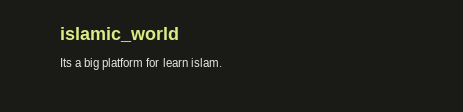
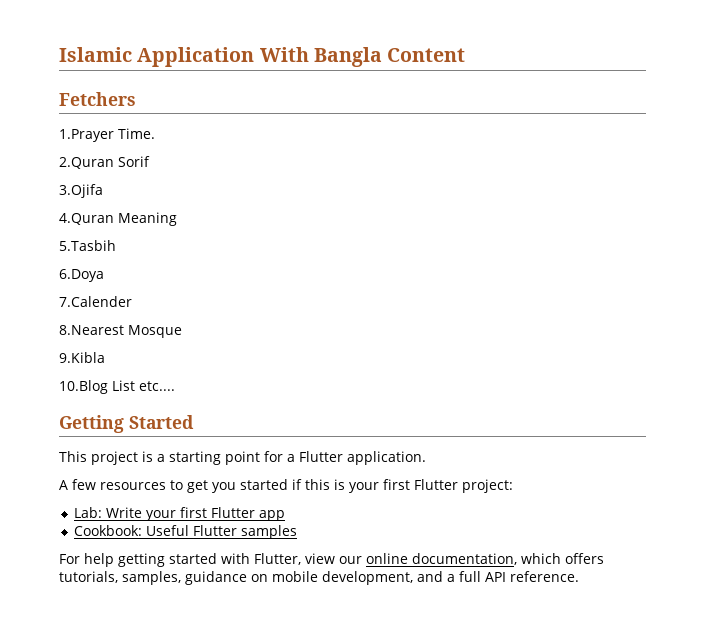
- islamic_world
- Its a big platform for learn islam.
+ Islamic Application With Bangla Content
+ Fetchers
+ 1.Prayer Time.
+ 2.Quran Sorif
+ 3.Ojifa
+ 4.Quran Meaning
+ 5.Tasbih
+ 6.Doya
+ 7.Calender
+ 8.Nearest Mosque
+ 9.Kibla
+ 10.Blog List etc....
+ Getting Started
+ This project is a starting point for a Flutter application.
+ A few resources to get you started if this is your first Flutter project:
+ Lab: Write your first Flutter app
+ Cookbook: Useful Flutter samples
+ For help getting started with Flutter, view our online documentation, which offers tutorials, samples, guidance on mobile development, and a full API reference.

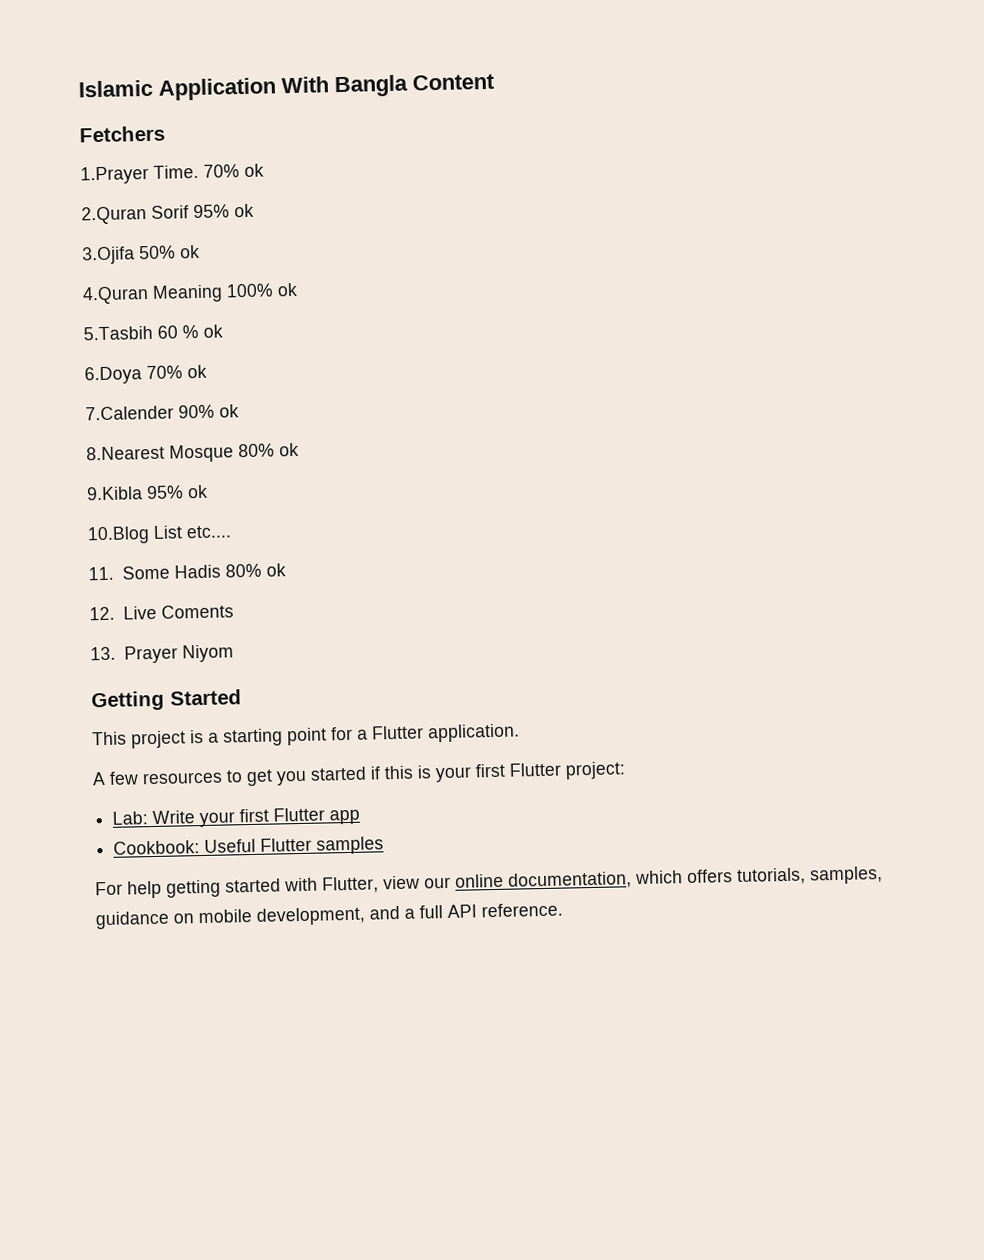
- 1.Prayer Time.
+ 1.Prayer Time. 70% ok
- 2.Quran Sorif
+ 2.Quran Sorif 95% ok
- 3.Ojifa
+ 3.Ojifa 50% ok
- 4.Quran Meaning
+ 4.Quran Meaning 100% ok
- 5.Tasbih
+ 5.Tasbih 60 % ok
- 6.Doya
+ 6.Doya 70% ok
- 7.Calender
+ 7.Calender 90% ok
- 8.Nearest Mosque
+ 8.Nearest Mosque 80% ok
- 9.Kibla
+ 9.Kibla 95% ok
+ 11. Some Hadis 80% ok
+ 12. Live Coments
+ 13. Prayer Niyom

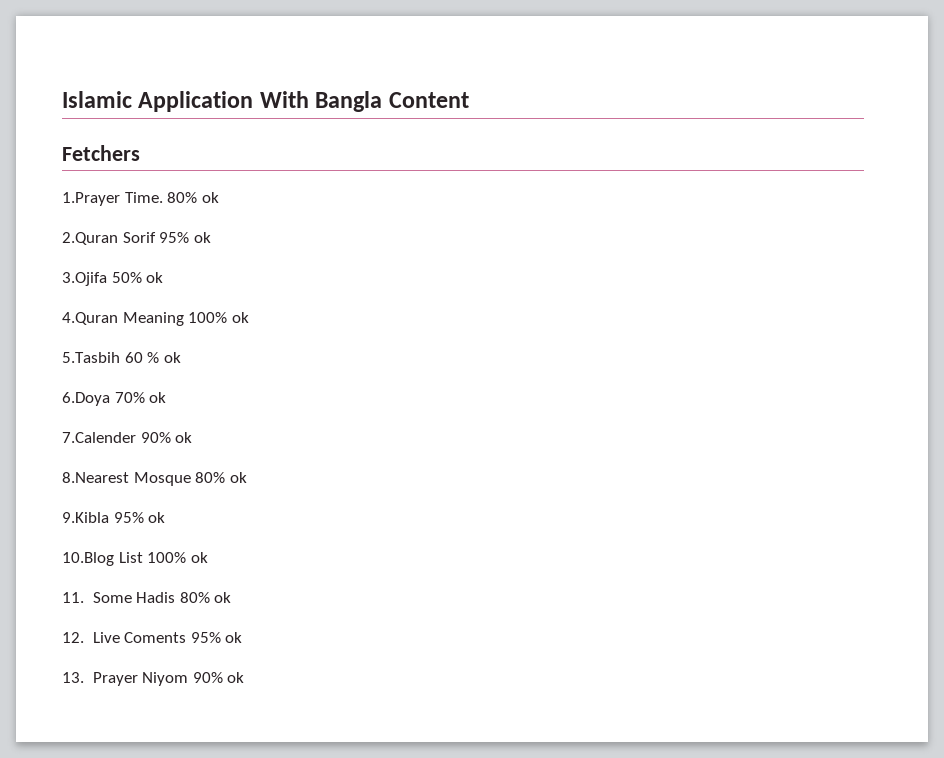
- 1.Prayer Time. 70% ok
+ 1.Prayer Time. 80% ok
- 10.Blog List etc....
+ 10.Blog List 100% ok
- 12. Live Coments
+ 12. Live Coments 95% ok
- 13. Prayer Niyom
- Getting Started
- This project is a starting point for a Flutter application.
- A few resources to get you started if this is your first Flutter project:
- Lab: Write your first Flutter app
- Cookbook: Useful Flutter samples
- For help getting started with Flutter, view our online documentation, which offers tutorials, samples, guidance on mobile development, and a full API reference.
+ 13. Prayer Niyom 90% ok

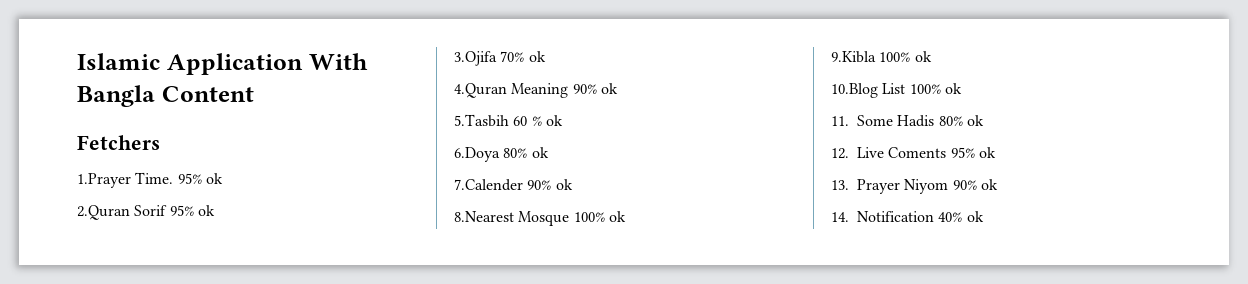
- 1.Prayer Time. 80% ok
+ 1.Prayer Time. 95% ok
- 3.Ojifa 50% ok
+ 3.Ojifa 70% ok
- 4.Quran Meaning 100% ok
+ 4.Quran Meaning 90% ok
- 6.Doya 70% ok
+ 6.Doya 80% ok
- 8.Nearest Mosque 80% ok
+ 8.Nearest Mosque 100% ok
- 9.Kibla 95% ok
+ 9.Kibla 100% ok
+ 14. Notification 40% ok

